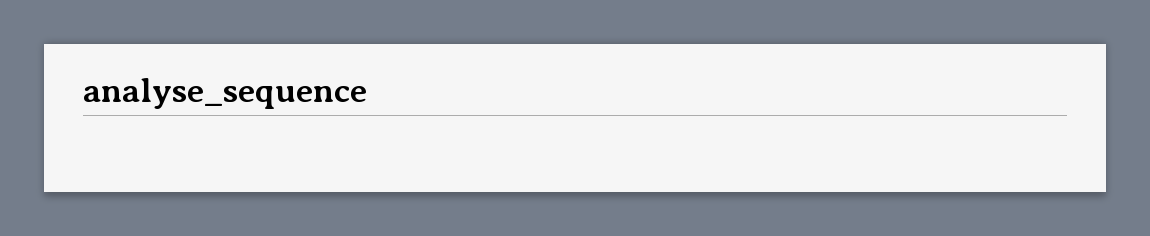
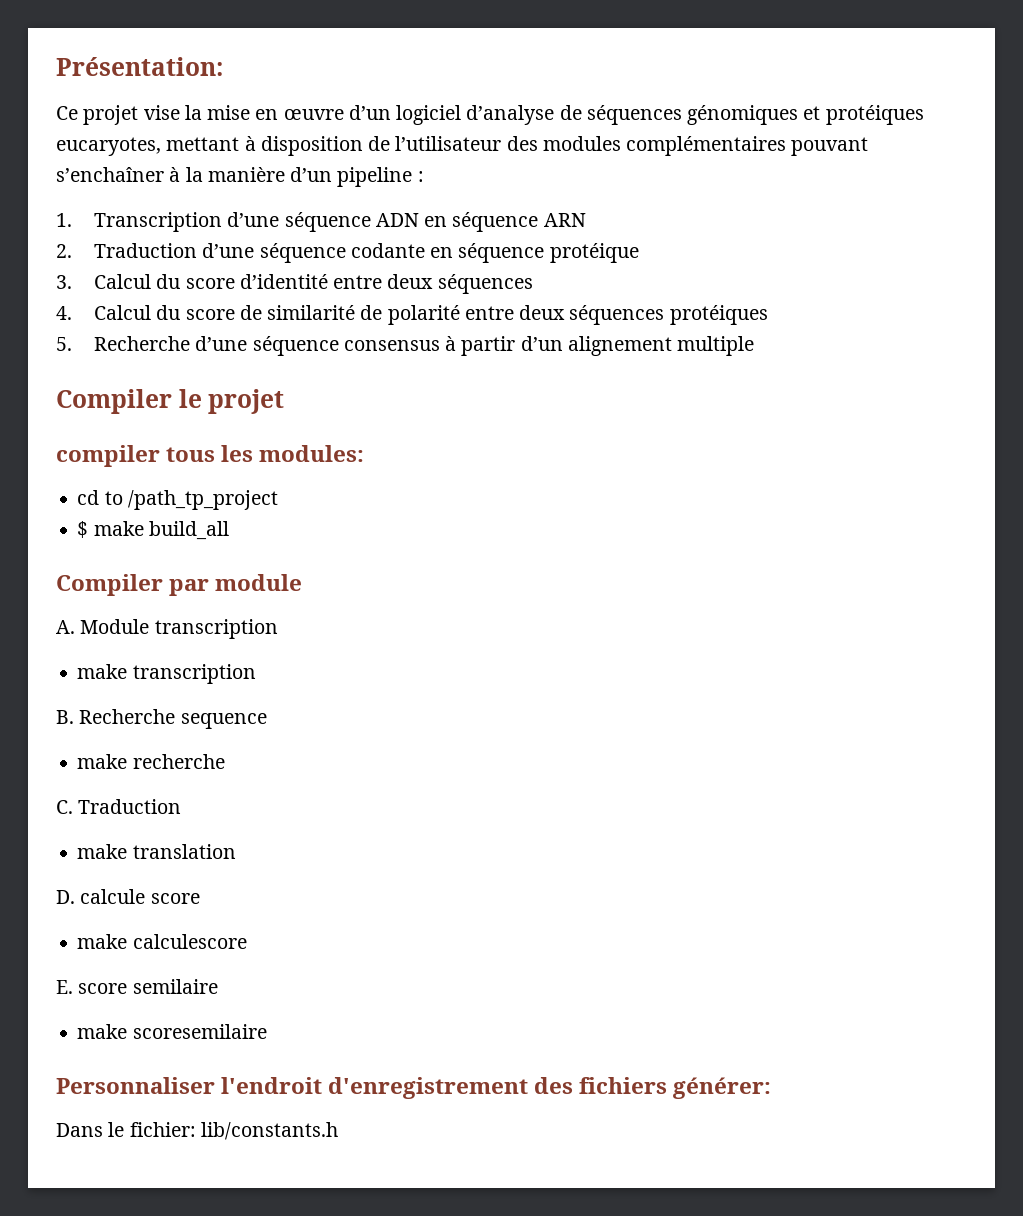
- analyse_sequence
+ Présentation:
+ Ce projet vise la mise en œuvre d’un logiciel d’analyse de séquences génomiques et protéiques eucaryotes, mettant à disposition de l’utilisateur des modules complémentaires pouvant s’enchaîner à la manière d’un pipeline :
+ 1. Transcription d’une séquence ADN en séquence ARN
+ 2. Traduction d’une séquence codante en séquence protéique
+ 3. Calcul du score d’identité entre deux séquences
+ 4. Calcul du score de similarité de polarité entre deux séquences protéiques
+ 5. Recherche d’une séquence consensus à partir d’un alignement multiple
+ Compiler le projet
+ compiler tous les modules:
+ cd to /path_tp_project
+ $ make build_all
+ Compiler par module
+ A. Module transcription
+ make transcription
+ B. Recherche sequence
+ make recherche
+ C. Traduction
+ make translation
+ D. calcule score
+ make calculescore
+ E. score semilaire
+ make scoresemilaire
+ Personnaliser l'endroit d'enregistrement des fichiers générer:
+ Dans le fichier: lib/constants.h

